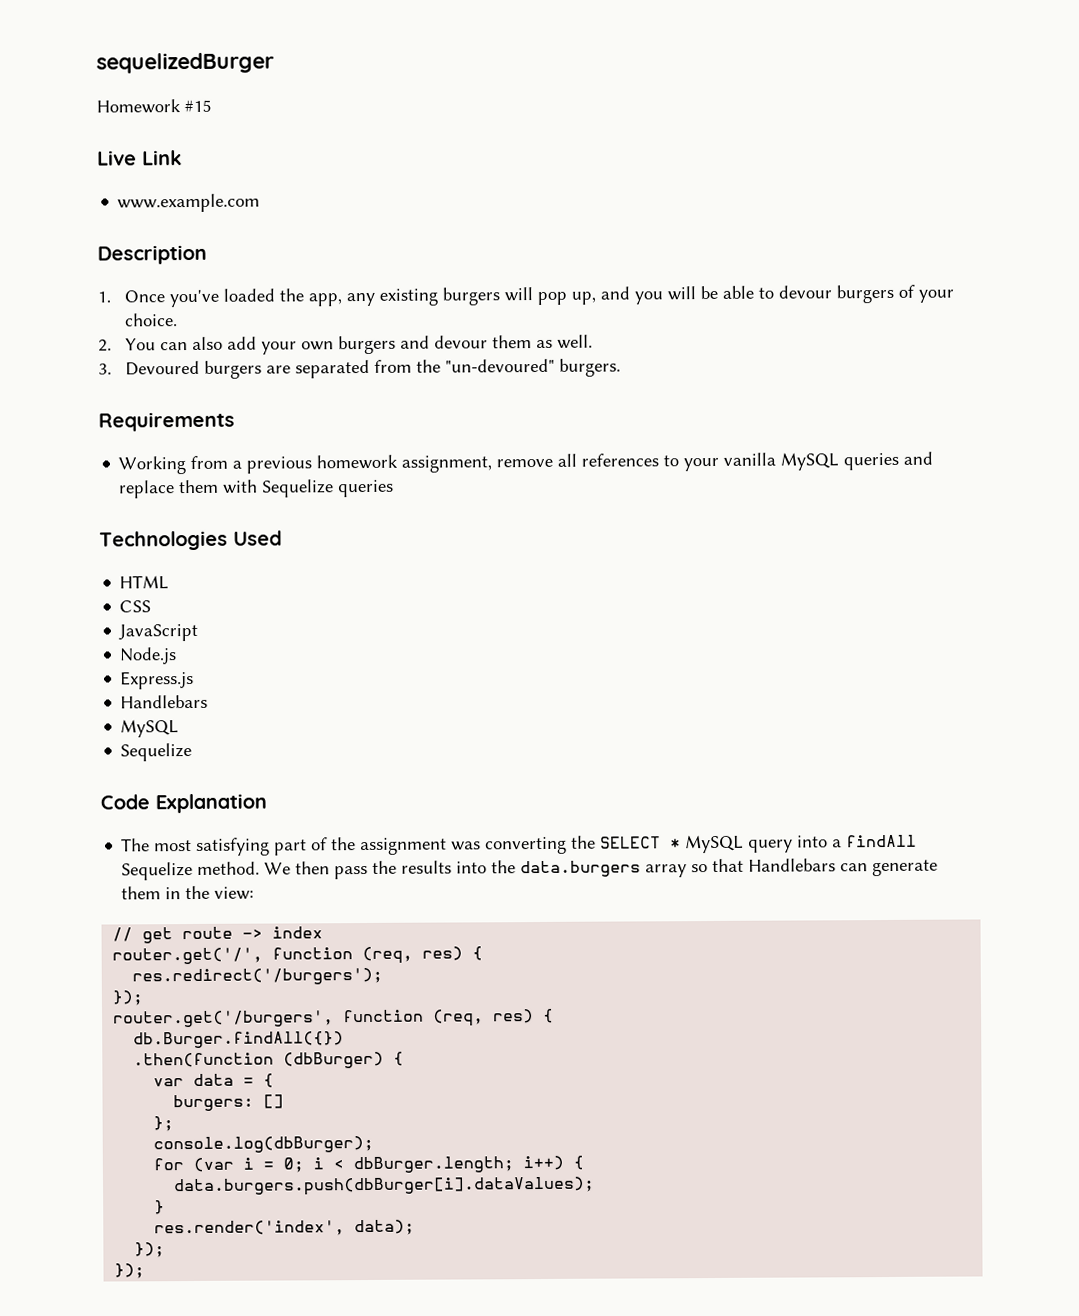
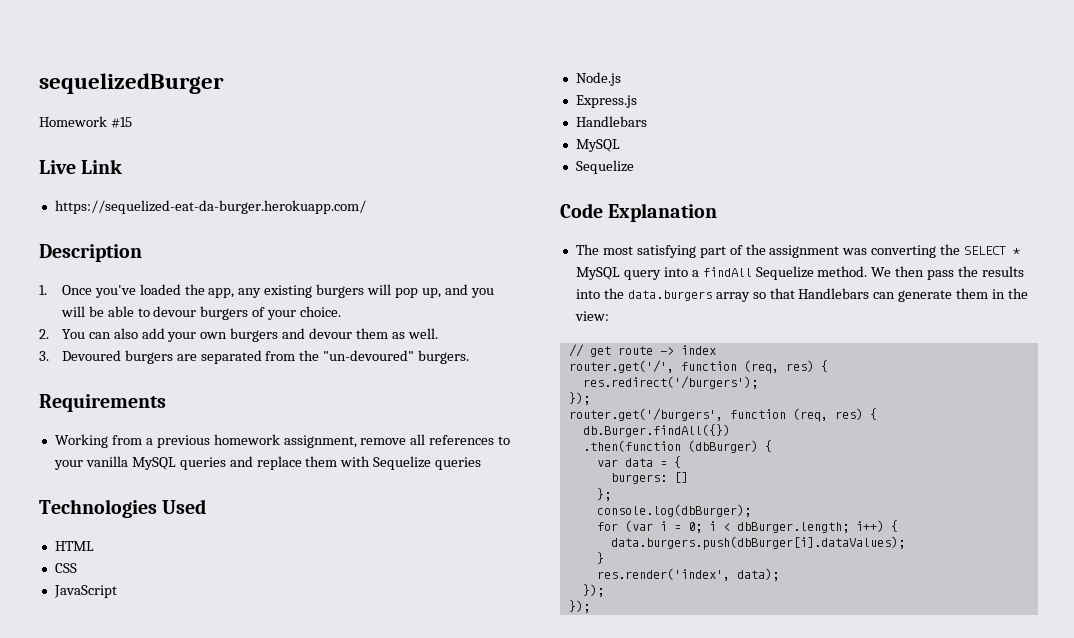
- www.example.com
+ https://sequelized-eat-da-burger.herokuapp.com/

